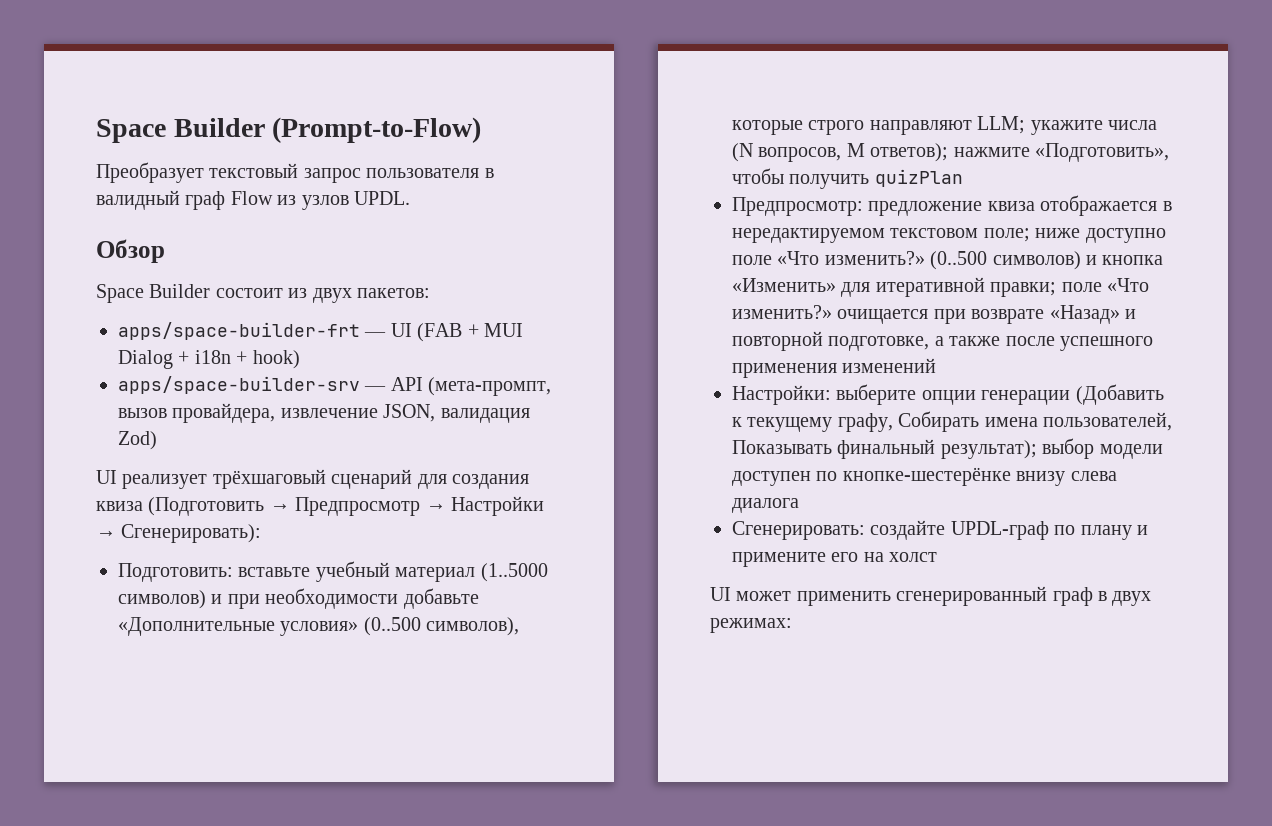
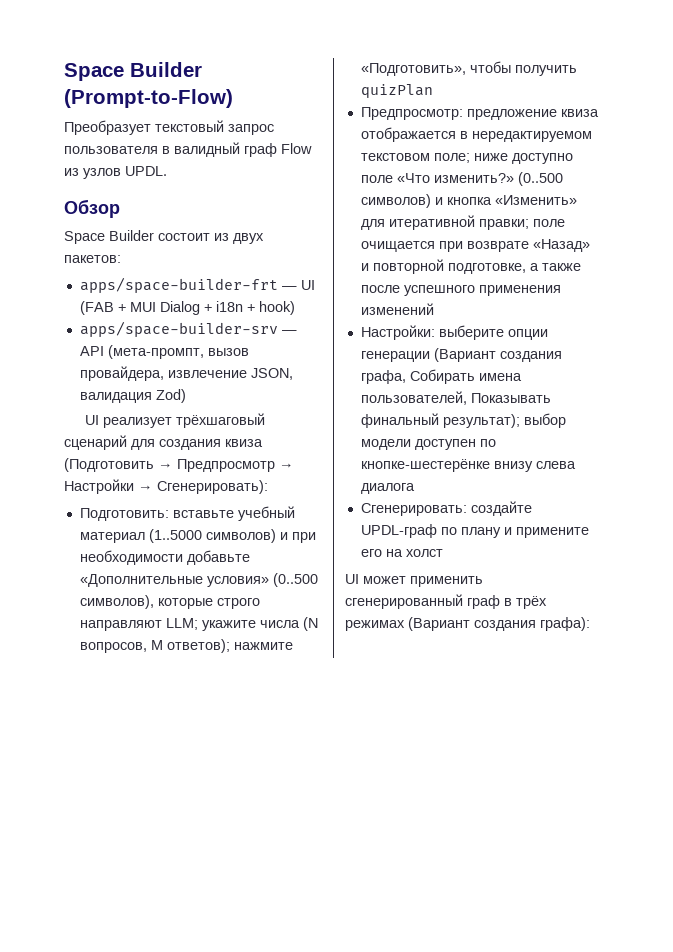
- (0..500 символов) и кнопка «Изменить» для итеративной правки; поле «Что изменить?» очищается при возврате «Назад» и повторной подготовке, а также после успешного применения изменений
+ (0..500 символов) и кнопка «Изменить» для итеративной правки; поле очищается при возврате «Назад» и повторной подготовке, а также после успешного применения изменений
- Настройки: выберите опции генерации (Добавить к текущему графу, Собирать имена пользователей, Показывать финальный результат); выбор модели доступен по кнопке‑шестерёнке внизу слева диалога
+ Настройки: выберите опции генерации (Вариант создания графа, Собирать имена пользователей, Показывать финальный результат); выбор модели доступен по кнопке‑шестерёнке внизу слева диалога
- UI может применить сгенерированный граф в двух режимах:
+ UI может применить сгенерированный граф в трёх режимах (Вариант создания графа):

